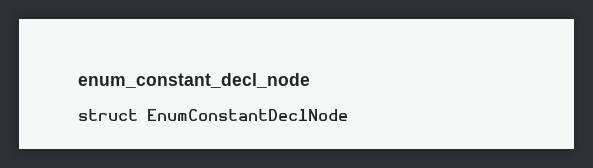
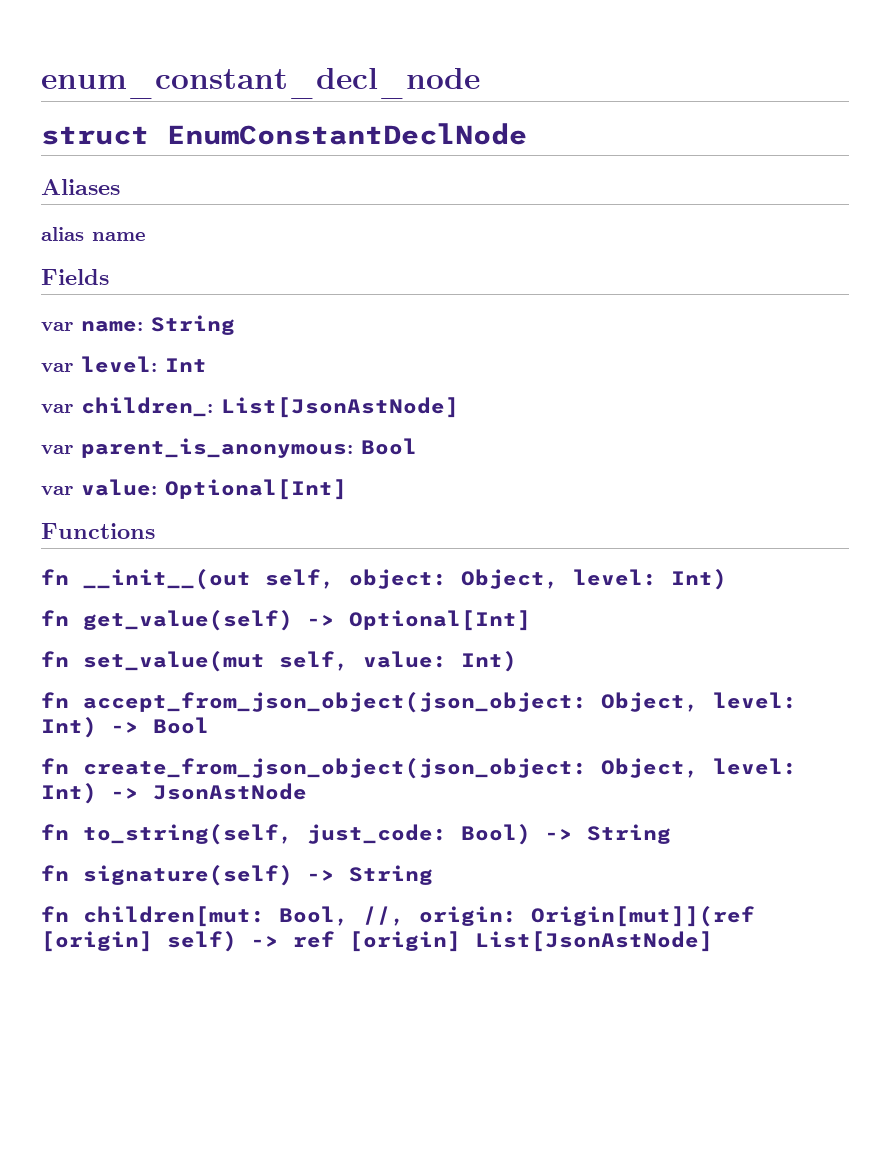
+ Aliases
+ alias name
+ Fields
+ var name: String
+ var level: Int
+ var children_: List[JsonAstNode]
+ var parent_is_anonymous: Bool
+ var value: Optional[Int]
+ Functions
+ fn __init__(out self, object: Object, level: Int)
+ fn get_value(self) -> Optional[Int]
+ fn set_value(mut self, value: Int)
+ fn accept_from_json_object(json_object: Object, level: Int) -> Bool
+ fn create_from_json_object(json_object: Object, level: Int) -> JsonAstNode
+ fn to_string(self, just_code: Bool) -> String
+ fn signature(self) -> String
+ fn children[mut: Bool, //, origin: Origin[mut]](ref [origin] self) -> ref [origin] List[JsonAstNode]

